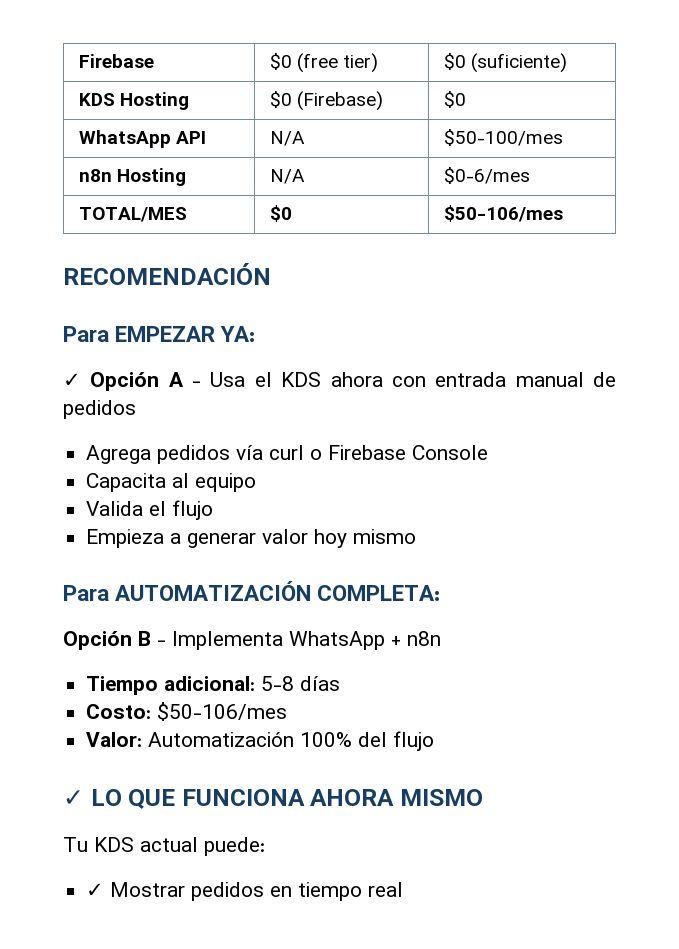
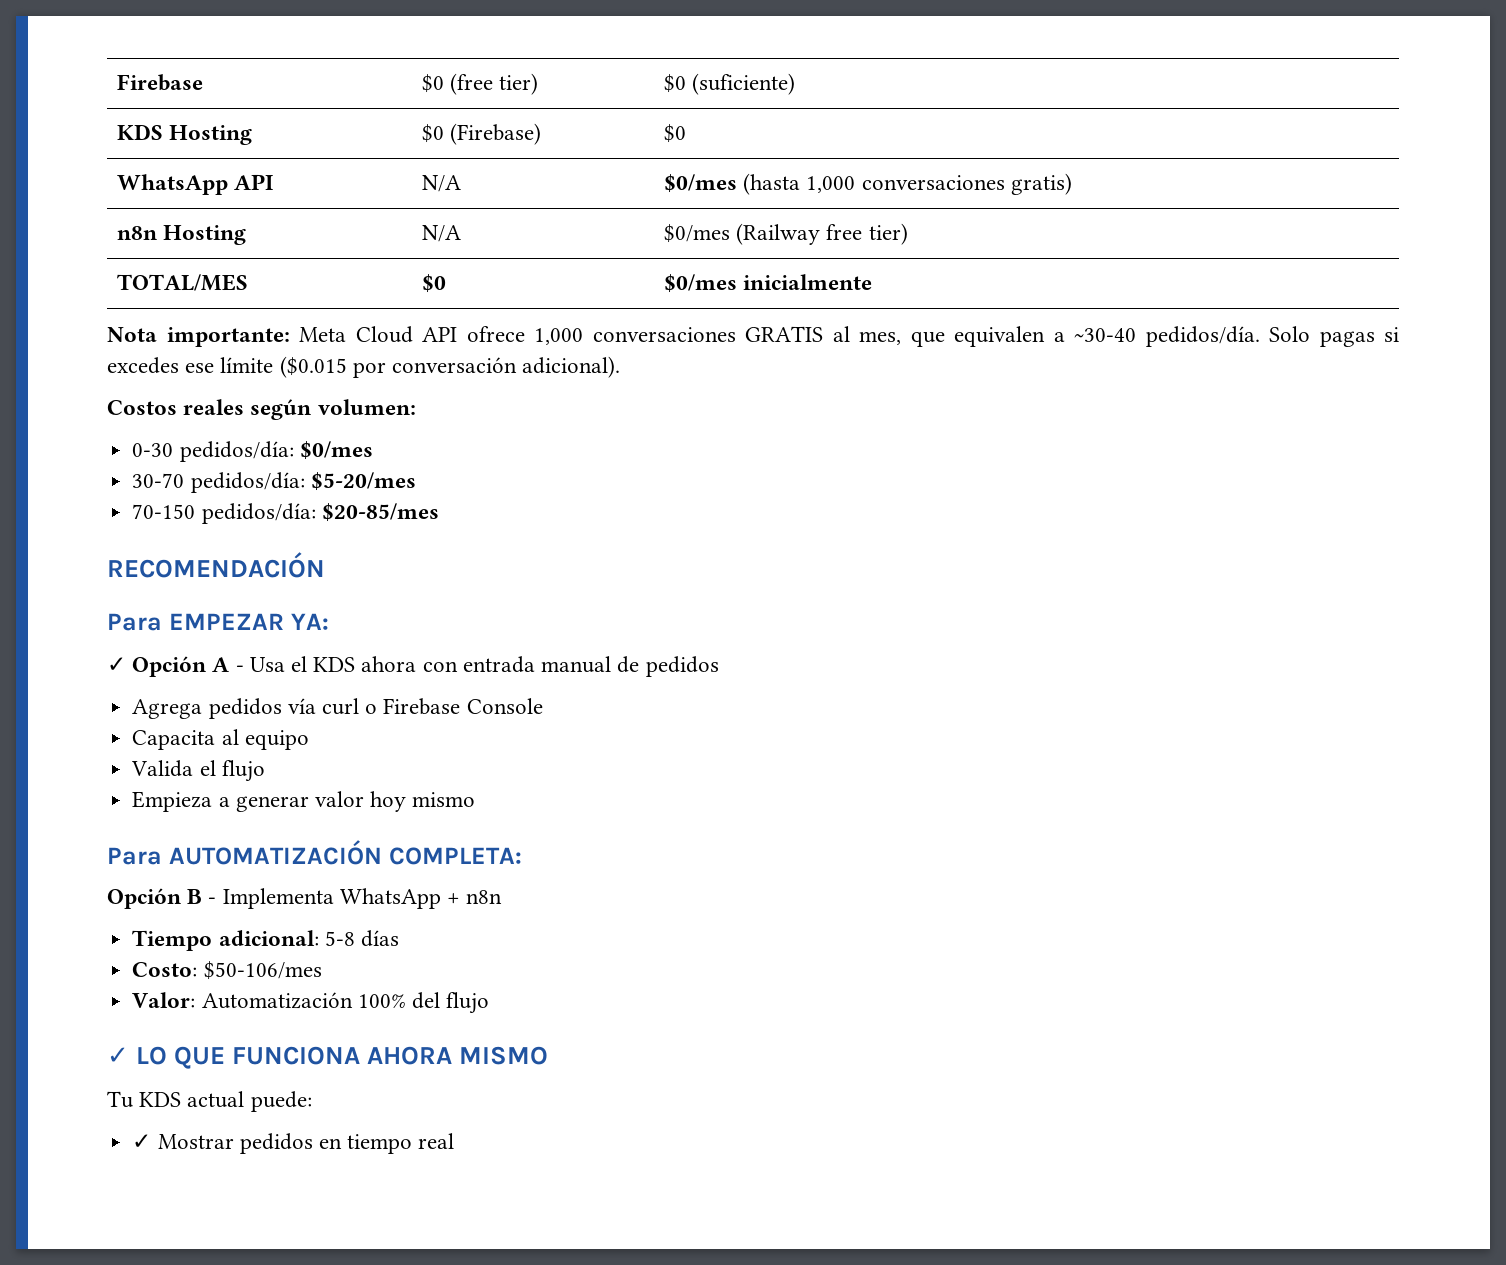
- WhatsApp API | N/A | $50-100/mes
- n8n Hosting | N/A | $0-6/mes
- TOTAL/MES | $0 | $50-106/mes
+ WhatsApp API | N/A | $0/mes (hasta 1,000 conversaciones gratis)
+ n8n Hosting | N/A | $0/mes (Railway free tier)
+ TOTAL/MES | $0 | $0/mes inicialmente
+ Nota importante: Meta Cloud API ofrece 1,000 conversaciones GRATIS al mes, que equivalen a ~30-40 pedidos/día. Solo pagas si excedes ese límite ($0.015 por conversación adicional).
+ Costos reales según volumen:
+ 0-30 pedidos/día: $0/mes
+ 30-70 pedidos/día: $5-20/mes
+ 70-150 pedidos/día: $20-85/mes

